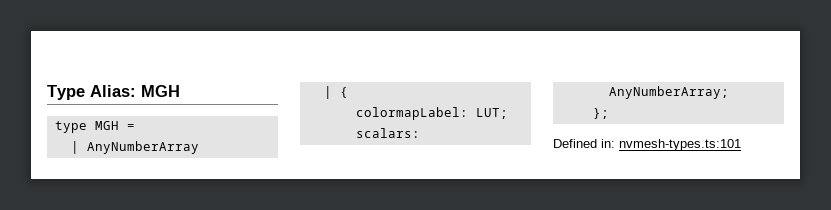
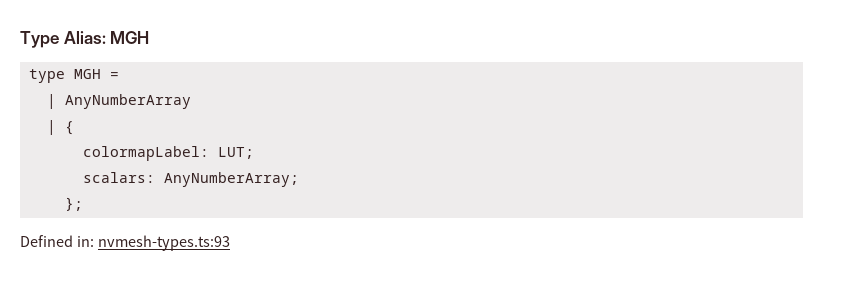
- Defined in: nvmesh-types.ts:101
+ Defined in: nvmesh-types.ts:93

